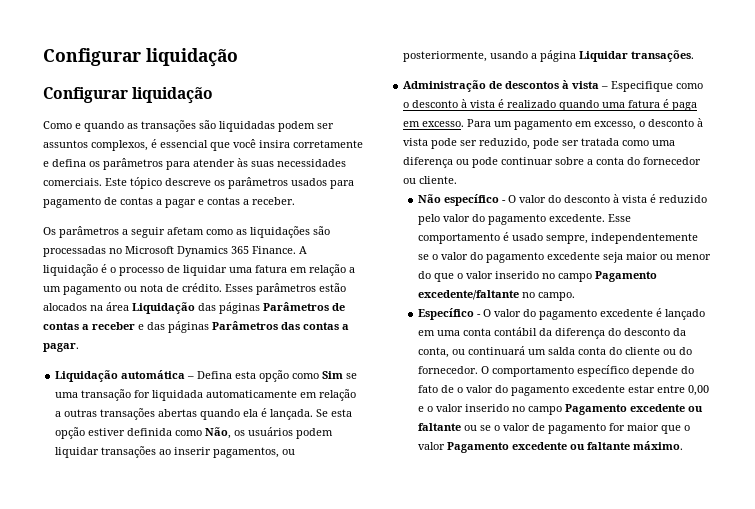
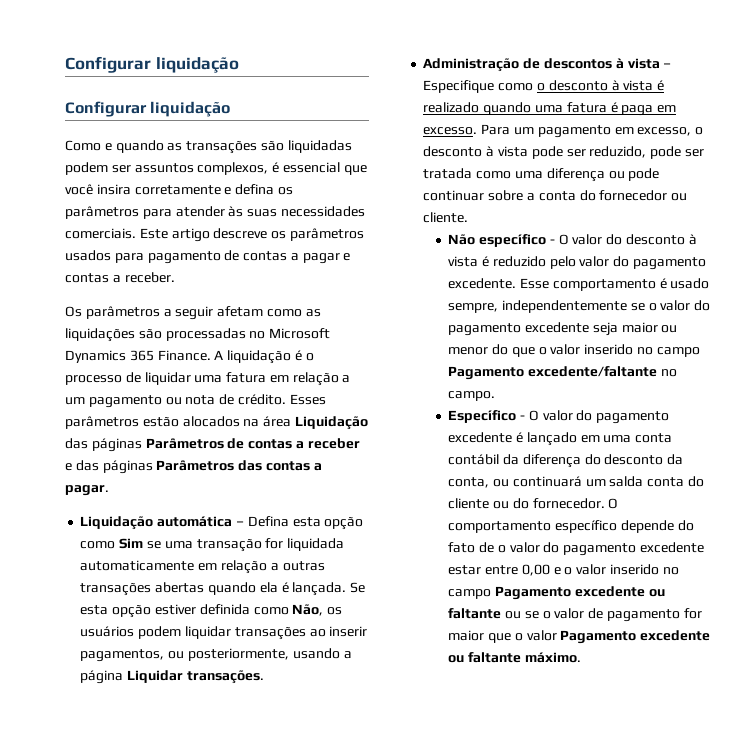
- Este tópico descreve os parâmetros usados para pagamento de contas a pagar e contas a receber.
+ Este artigo descreve os parâmetros usados para pagamento de contas a pagar e contas a receber.

